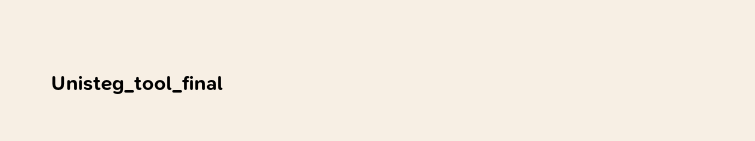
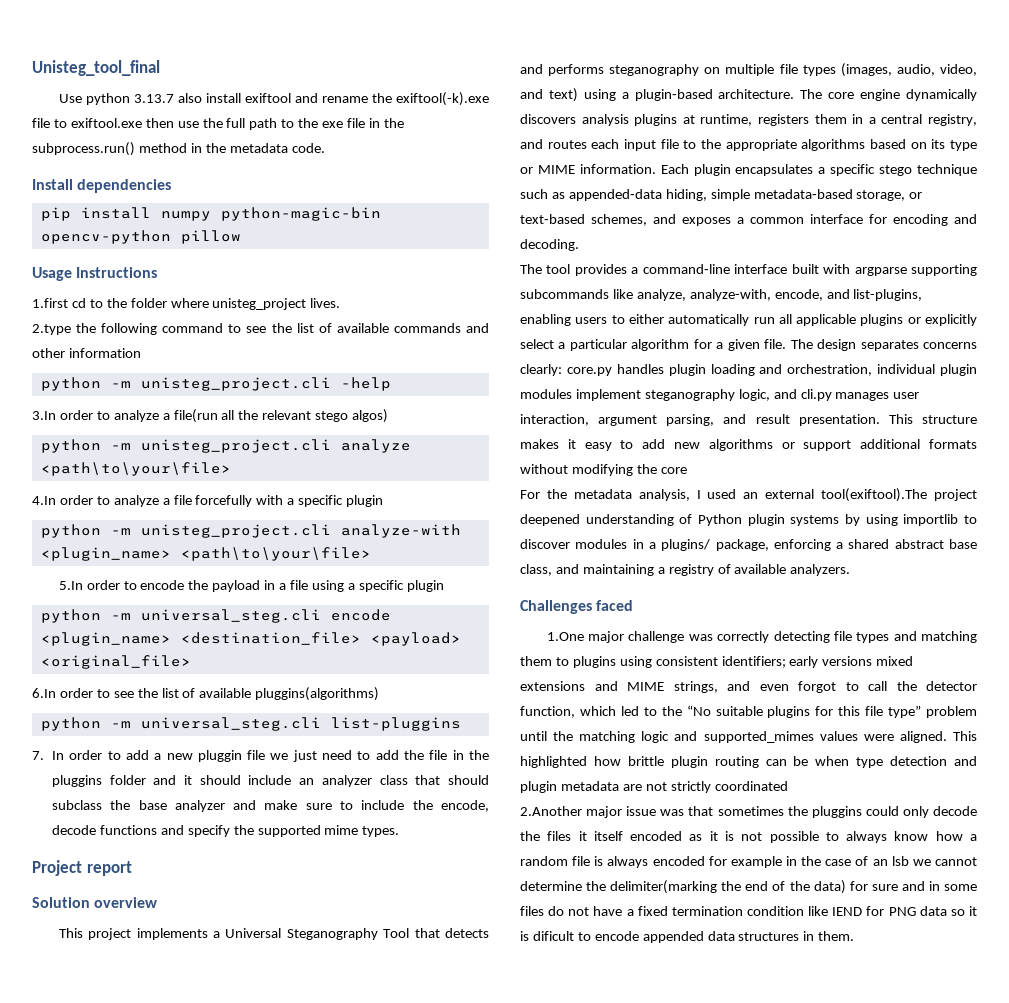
+ Use python 3.13.7 also install exiftool and rename the exiftool(-k).exe file to exiftool.exe then use the full path to the exe file in the subprocess.run() method in the metadata code.
+ Install dependencies
+ pip install numpy python-magic-bin opencv-python pillow
+ Usage Instructions
+ 1.first cd to the folder where unisteg_project lives.
+ 2.type the following command to see the list of available commands and other information
+ python -m unisteg_project.cli -help
+ 3.In order to analyze a file(run all the relevant stego algos)
+ python -m unisteg_project.cli analyze <path\to\your\file>
+ 4.In order to analyze a file forcefully with a specific plugin
+ python -m unisteg_project.cli analyze-with <plugin_name> <path\to\your\file>
+ 5.In order to encode the payload in a file using a specific plugin
+ python -m universal_steg.cli encode <plugin_name> <destination_file> <payload> <original_file>
+ 6.In order to see the list of available pluggins(algorithms)
+ python -m universal_steg.cli list-pluggins
+ 7. In order to add a new pluggin file we just need to add the file in the pluggins folder and it should include an analyzer class that should subclass the base analyzer and make sure to include the encode, decode functions and specify the supported mime types.
+ Project report
+ Solution overview
+ This project implements a Universal Steganography Tool that detects and performs steganography on multiple file types (images, audio, video, and text) using a plugin‑based architecture. The core engine dynamically discovers analysis plugins at runtime, registers them in a central registry, and routes each input file to the appropriate algorithms based on its type or MIME information. Each plugin encapsulates a specific stego technique such as appended‑data hiding, simple metadata‑based storage, or text‑based schemes, and exposes a common interface for encoding and decoding.
+ The tool provides a command‑line interface built with argparse supporting subcommands like analyze, analyze-with, encode, and list-plugins, enabling users to either automatically run all applicable plugins or explicitly select a particular algorithm for a given file. The design separates concerns clearly: core.py handles plugin loading and orchestration, individual plugin modules implement steganography logic, and cli.py manages user interaction, argument parsing, and result presentation. This structure makes it easy to add new algorithms or support additional formats without modifying the core
+ For the metadata analysis, I used an external tool(exiftool).The project deepened understanding of Python plugin systems by using importlib to discover modules in a plugins/ package, enforcing a shared abstract base class, and maintaining a registry of available analyzers.
+ Challenges faced
+ 1.One major challenge was correctly detecting file types and matching them to plugins using consistent identifiers; early versions mixed extensions and MIME strings, and even forgot to call the detector function, which led to the “No suitable plugins for this file type” problem until the matching logic and supported_mimes values were aligned. This highlighted how brittle plugin routing can be when type detection and plugin metadata are not strictly coordinated
+ 2.Another major issue was that sometimes the pluggins could only decode the files it itself encoded as it is not possible to always know how a random file is always encoded for example in the case of an lsb we cannot determine the delimiter(marking the end of the data) for sure and in some files do not have a fixed termination condition like IEND for PNG data so it is dificult to encode appended data structures in them.

